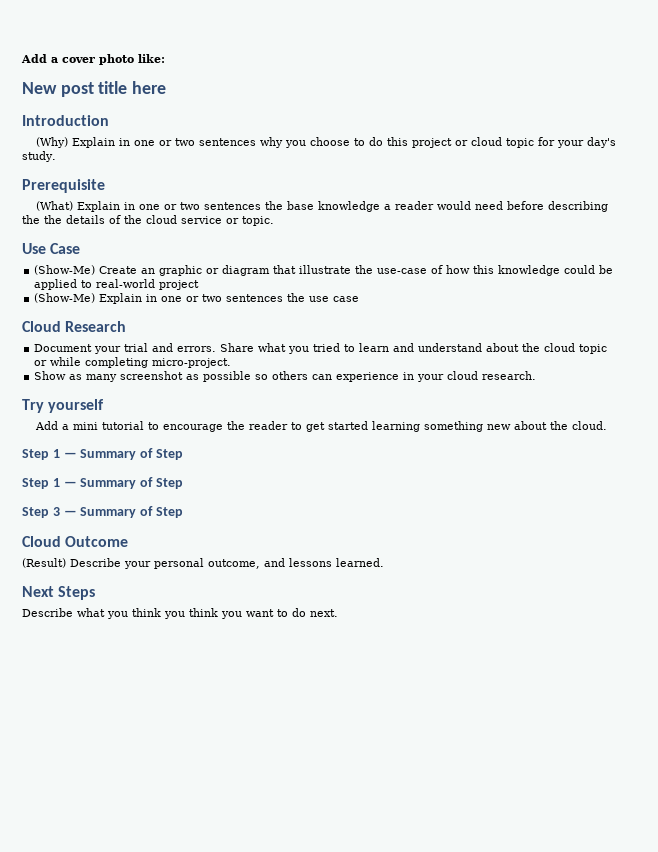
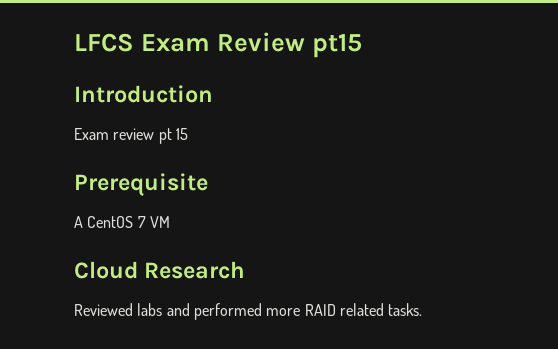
- Add a cover photo like:
- New post title here
+ LFCS Exam Review pt15
  Introduction
- (Why) Explain in one or two sentences why you choose to do this project or cloud topic for your day's study.
+ Exam review pt 15
  Prerequisite
- (What) Explain in one or two sentences the base knowledge a reader would need before describing the the details of the cloud service or topic.
- Use Case
- (Show-Me) Create an graphic or diagram that illustrate the use-case of how this knowledge could be applied to real-world project
- (Show-Me) Explain in one or two sentences the use case
+ A CentOS 7 VM
  Cloud Research
- Document your trial and errors. Share what you tried to learn and understand about the cloud topic or while completing micro-project.
- Show as many screenshot as possible so others can experience in your cloud research.
- Try yourself
- Add a mini tutorial to encourage the reader to get started learning something new about the cloud.
- Step 1 — Summary of Step
- Step 1 — Summary of Step
- Step 3 — Summary of Step
- Cloud Outcome
- (Result) Describe your personal outcome, and lessons learned.
- Next Steps
- Describe what you think you think you want to do next.
+ Reviewed labs and performed more RAID related tasks.

